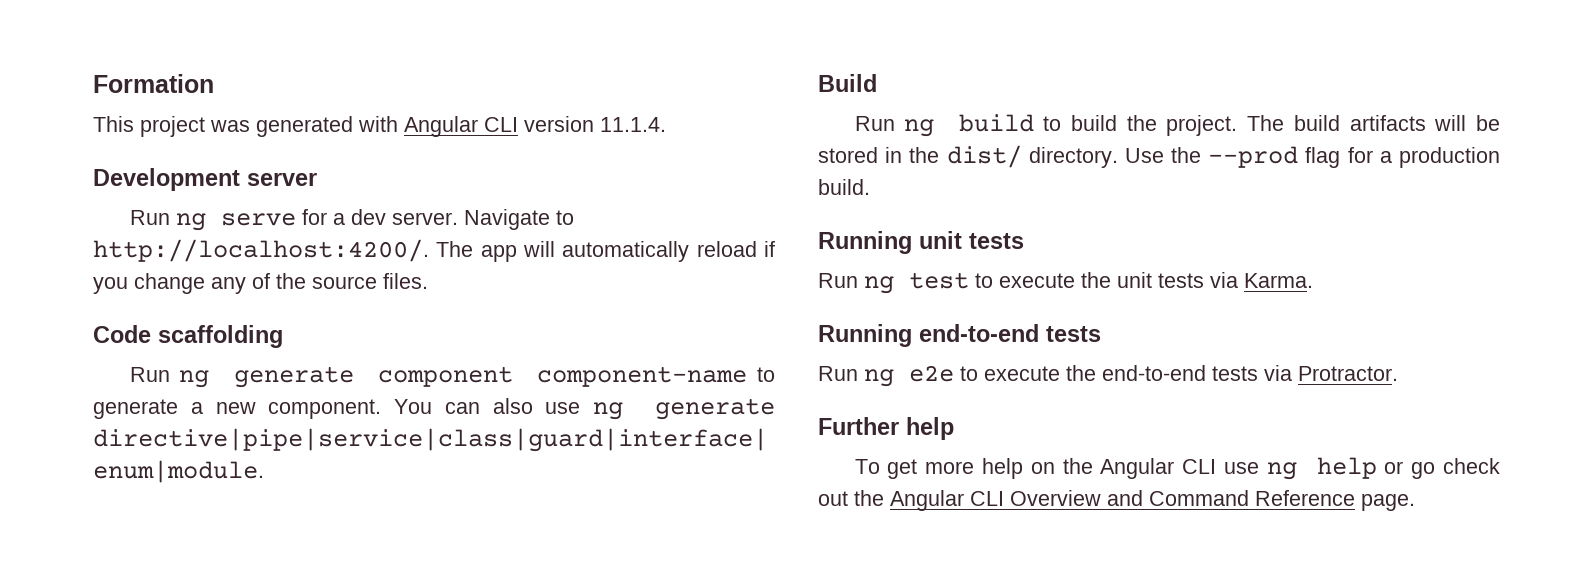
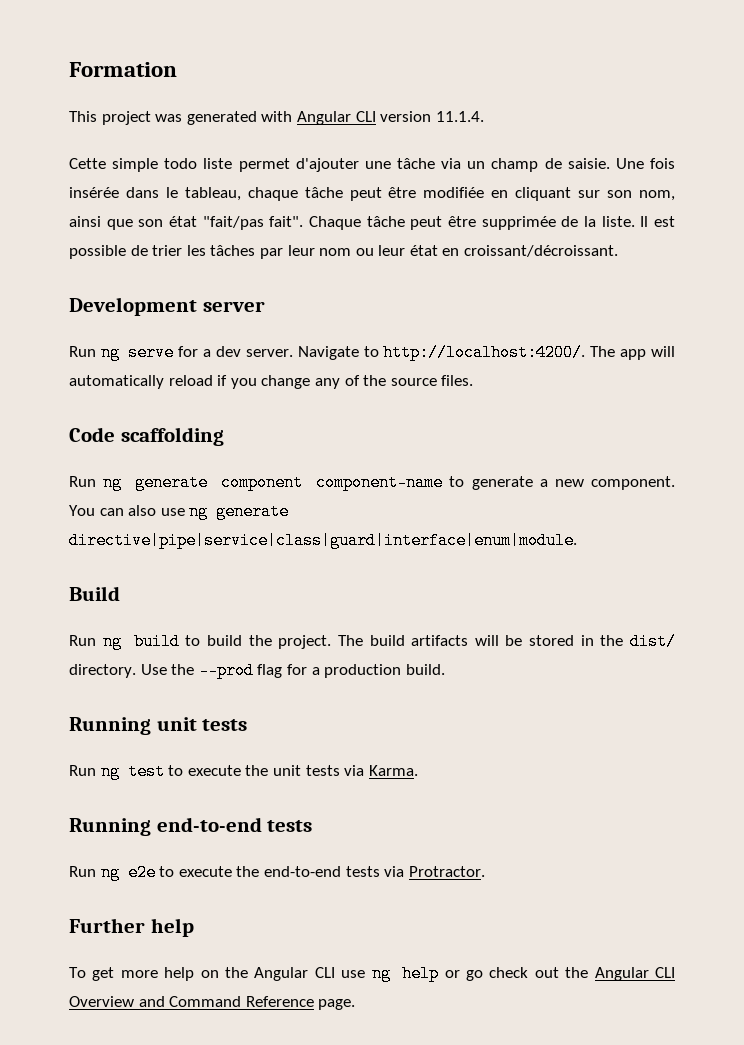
+ Cette simple todo liste permet d'ajouter une tâche via un champ de saisie. Une fois insérée dans le tableau, chaque tâche peut être modifiée en cliquant sur son nom, ainsi que son état "fait/pas fait". Chaque tâche peut être supprimée de la liste. Il est possible de trier les tâches par leur nom ou leur état en croissant/décroissant.

